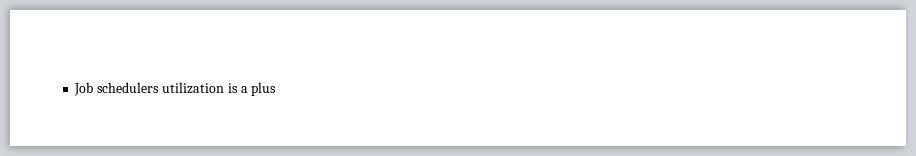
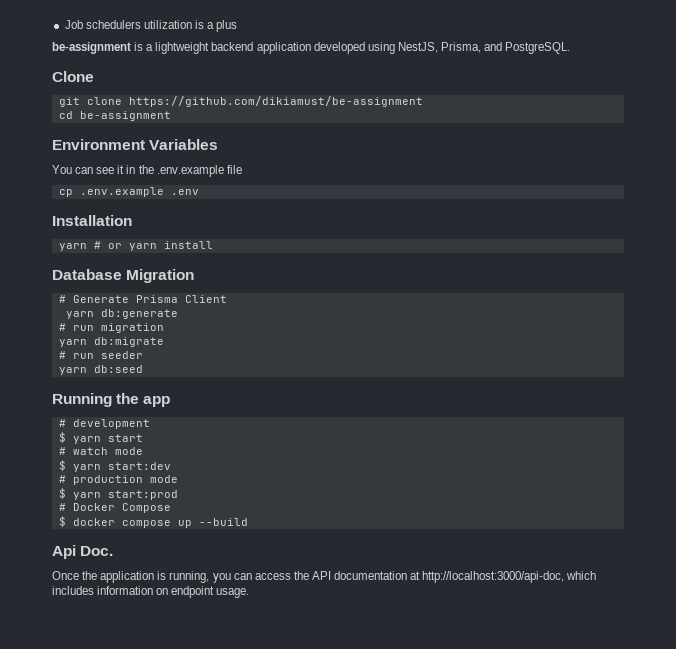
+ be-assignment is a lightweight backend application developed using NestJS, Prisma, and PostgreSQL.
+ Clone
+ git clone https://github.com/dikiamust/be-assignment
+ cd be-assignment
+ Environment Variables
+ You can see it in the .env.example file
+ cp .env.example .env
+ Installation
+ yarn # or yarn install
+ Database Migration
+ # Generate Prisma Client
+ yarn db:generate
+ # run migration
+ yarn db:migrate
+ # run seeder
+ yarn db:seed
+ Running the app
+ # development
+ $ yarn start
+ # watch mode
+ $ yarn start:dev
+ # production mode
+ $ yarn start:prod
+ # Docker Compose
+ $ docker compose up --build
+ Api Doc.
+ Once the application is running, you can access the API documentation at http://localhost:3000/api-doc, which includes information on endpoint usage.

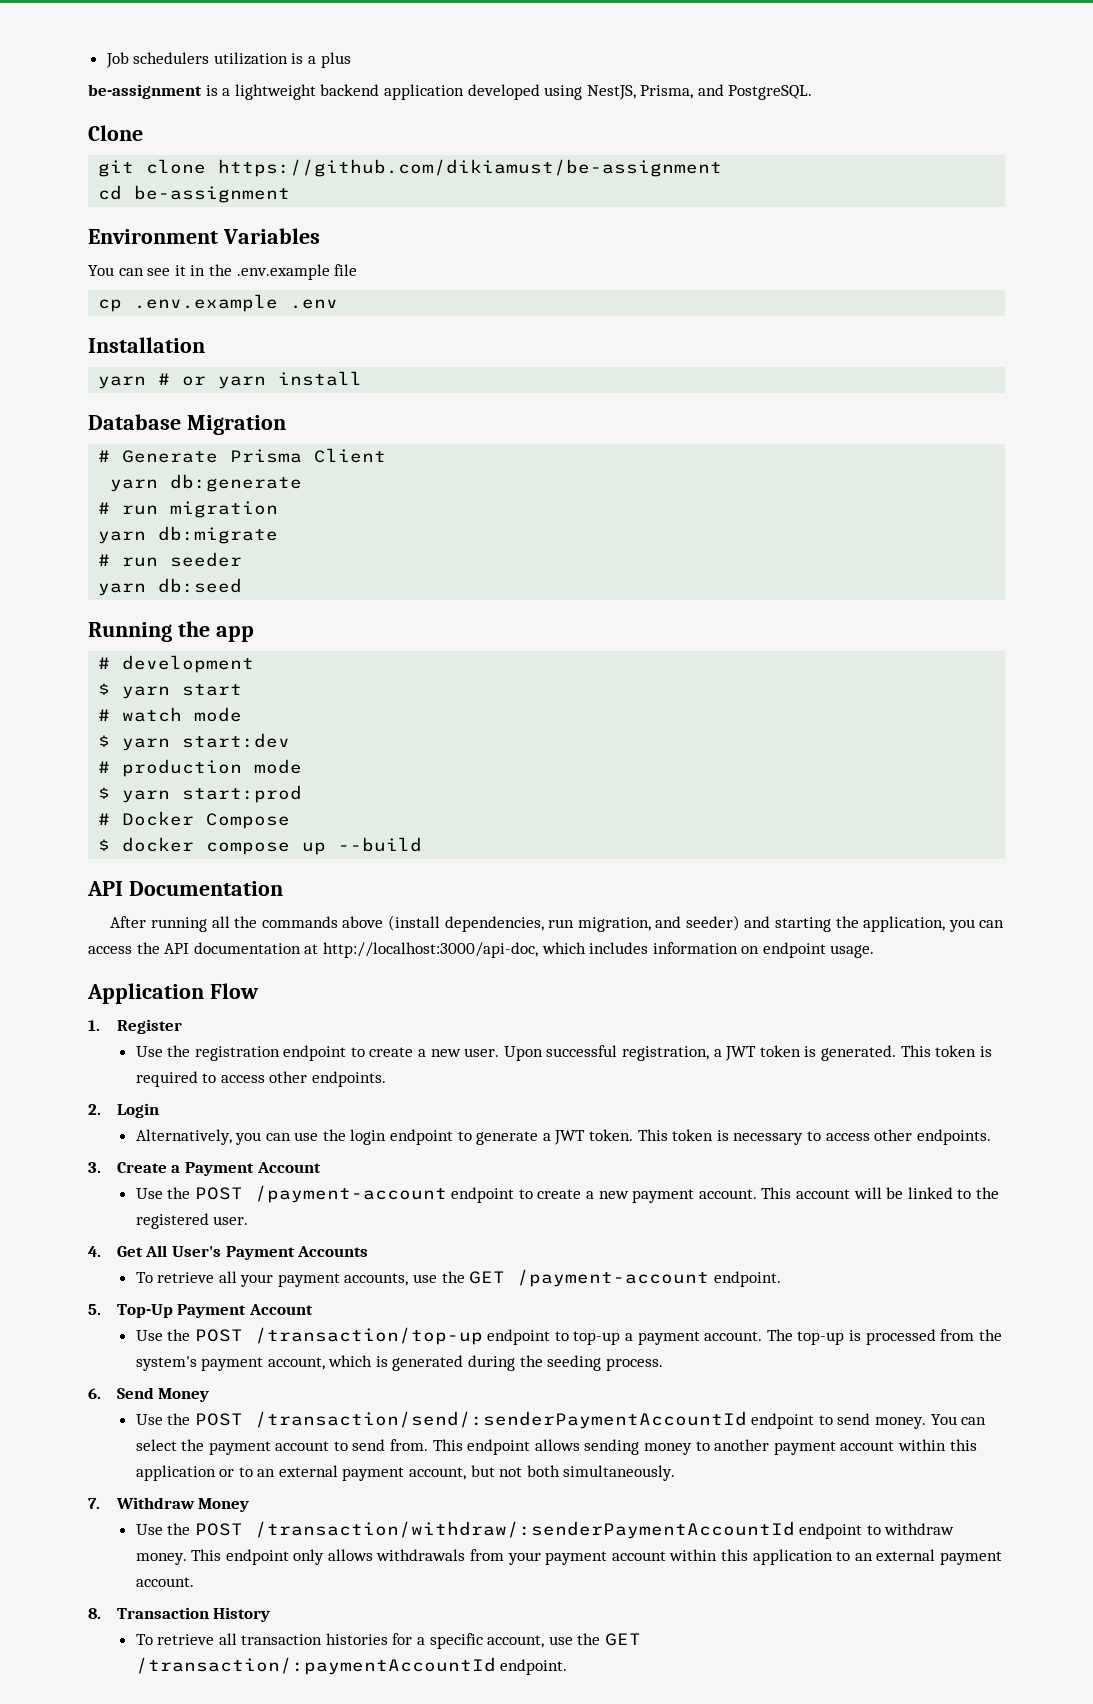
- Api Doc.
- Once the application is running, you can access the API documentation at http://localhost:3000/api-doc, which includes information on endpoint usage.
+ API Documentation
+ After running all the commands above (install dependencies, run migration, and seeder) and starting the application, you can access the API documentation at http://localhost:3000/api-doc, which includes information on endpoint usage.
+ Application Flow
+ 1. Register
+ Use the registration endpoint to create a new user. Upon successful registration, a JWT token is generated. This token is required to access other endpoints.
+ 2. Login
+ Alternatively, you can use the login endpoint to generate a JWT token. This token is necessary to access other endpoints.
+ 3. Create a Payment Account
+ Use the POST /payment-account endpoint to create a new payment account. This account will be linked to the registered user.
+ 4. Get All User's Payment Accounts
+ To retrieve all your payment accounts, use the GET /payment-account endpoint.
+ 5. Top-Up Payment Account
+ Use the POST /transaction/top-up endpoint to top-up a payment account. The top-up is processed from the system's payment account, which is generated during the seeding process.
+ 6. Send Money
+ Use the POST /transaction/send/:senderPaymentAccountId endpoint to send money. You can select the payment account to send from. This endpoint allows sending money to another payment account within this application or to an external payment account, but not both simultaneously.
+ 7. Withdraw Money
+ Use the POST /transaction/withdraw/:senderPaymentAccountId endpoint to withdraw money. This endpoint only allows withdrawals from your payment account within this application to an external payment account.
+ 8. Transaction History
+ To retrieve all transaction histories for a specific account, use the GET /transaction/:paymentAccountId endpoint.

